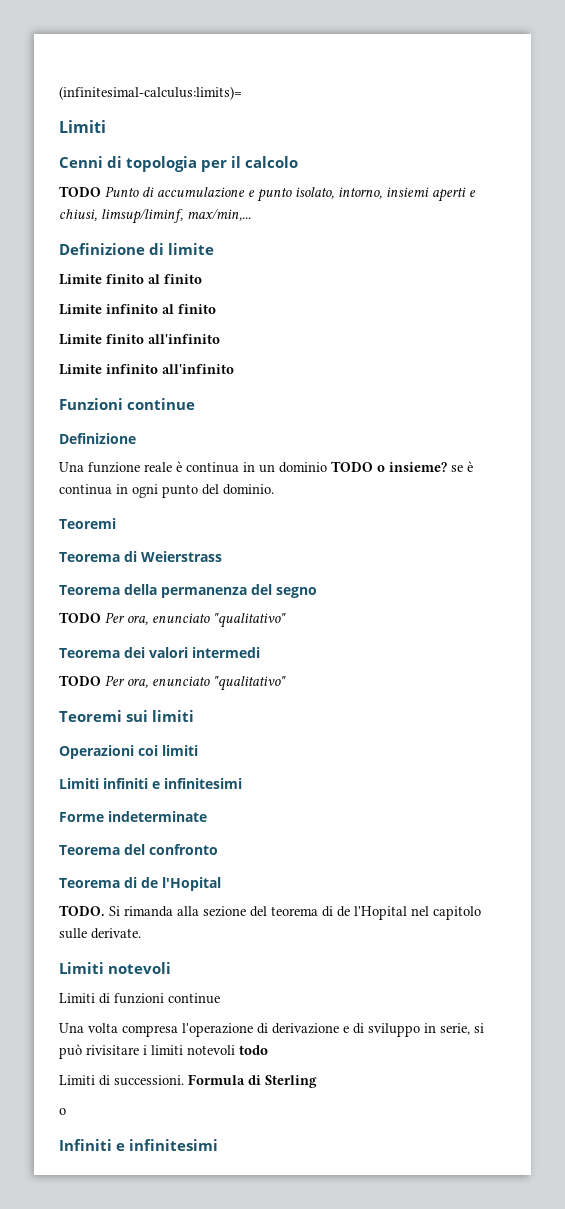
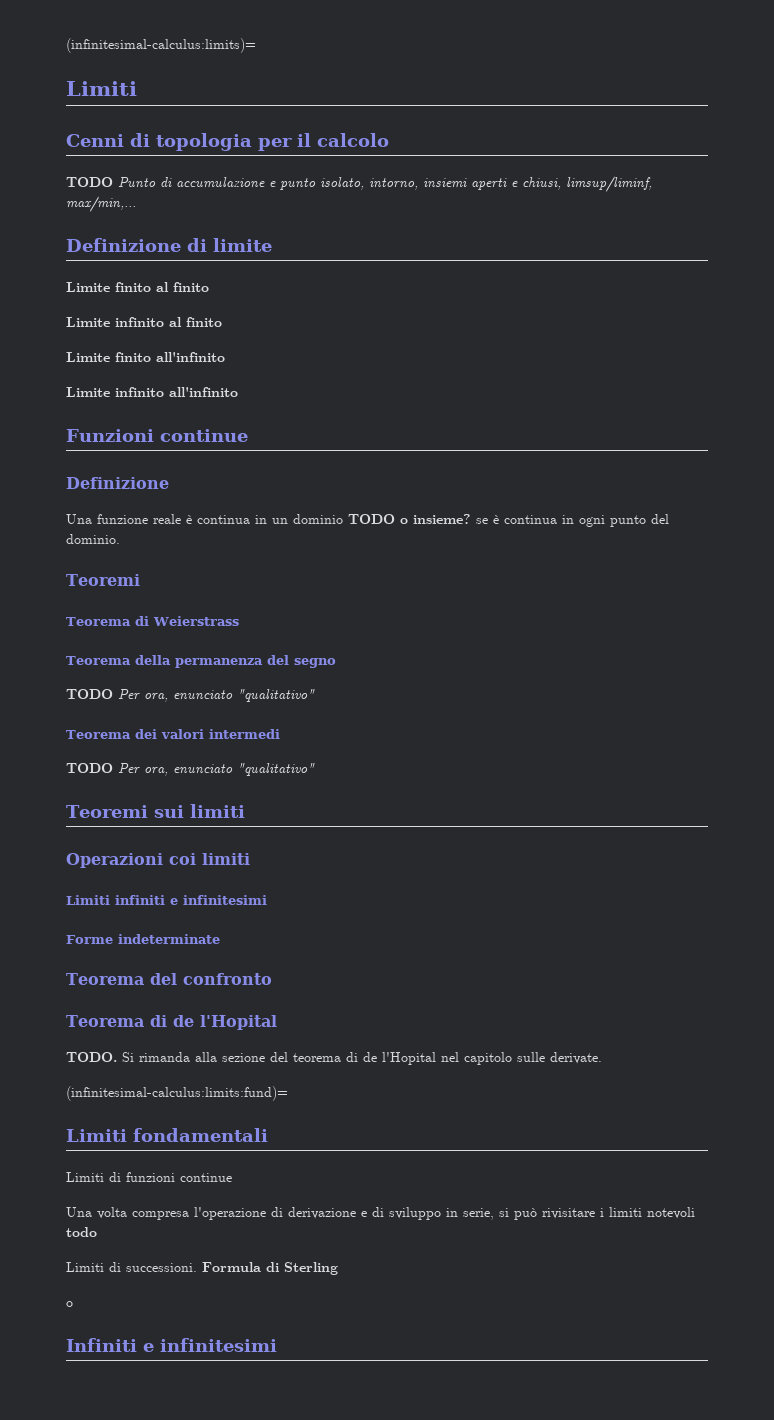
- Limiti notevoli
+ (infinitesimal-calculus:limits:fund)=
+ Limiti fondamentali

